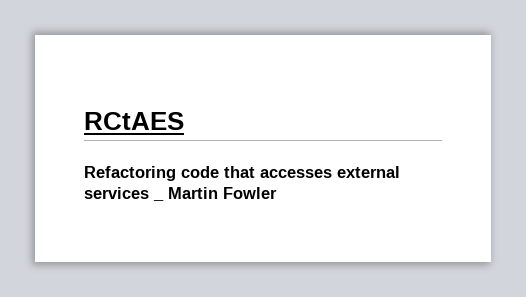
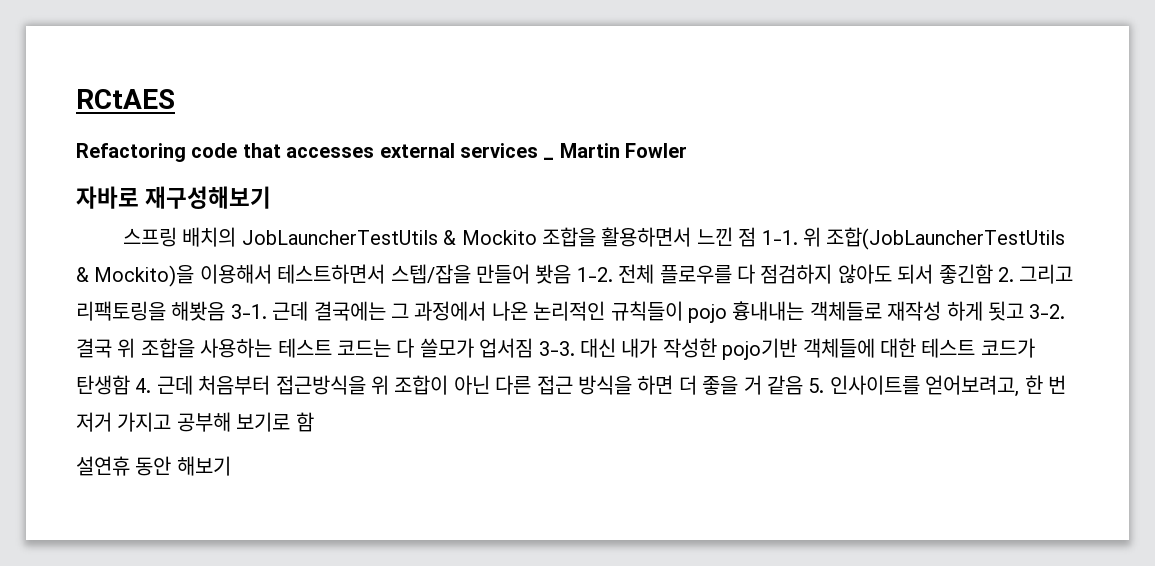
+ 자바로 재구성해보기
+ 스프링 배치의 JobLauncherTestUtils & Mockito 조합을 활용하면서 느낀 점 1-1. 위 조합(JobLauncherTestUtils & Mockito)을 이용해서 테스트하면서 스텝/잡을 만들어 봣음 1-2. 전체 플로우를 다 점검하지 않아도 되서 좋긴함 2. 그리고 리팩토링을 해봣음 3-1. 근데 결국에는 그 과정에서 나온 논리적인 규칙들이 pojo 흉내내는 객체들로 재작성 하게 됫고 3-2. 결국 위 조합을 사용하는 테스트 코드는 다 쓸모가 업서짐 3-3. 대신 내가 작성한 pojo기반 객체들에 대한 테스트 코드가 탄생함 4. 근데 처음부터 접근방식을 위 조합이 아닌 다른 접근 방식을 하면 더 좋을 거 같음 5. 인사이트를 얻어보려고, 한 번 저거 가지고 공부해 보기로 함
+ 설연휴 동안 해보기

